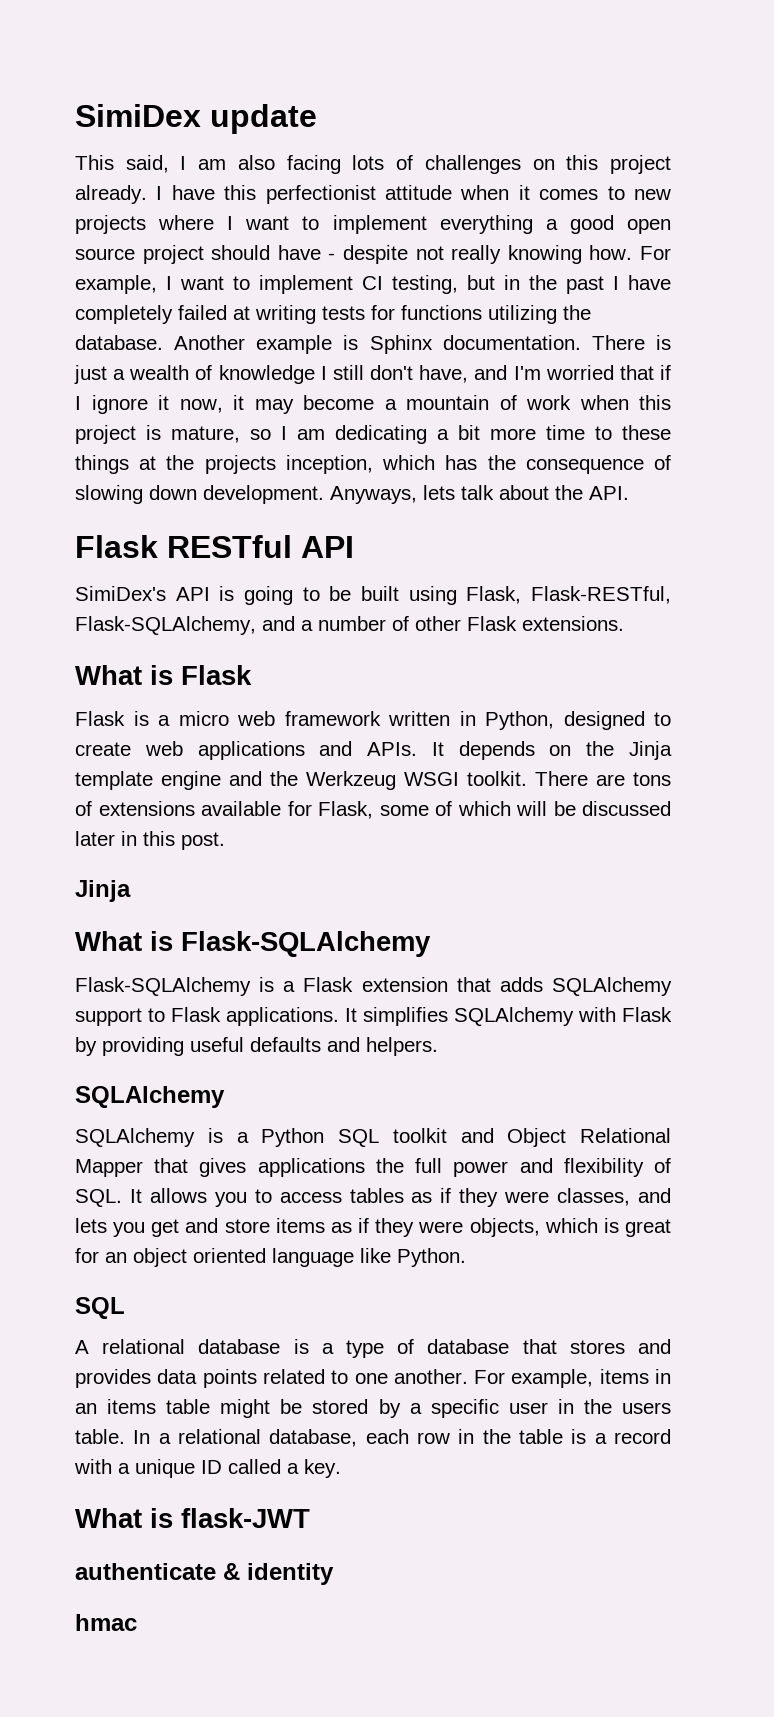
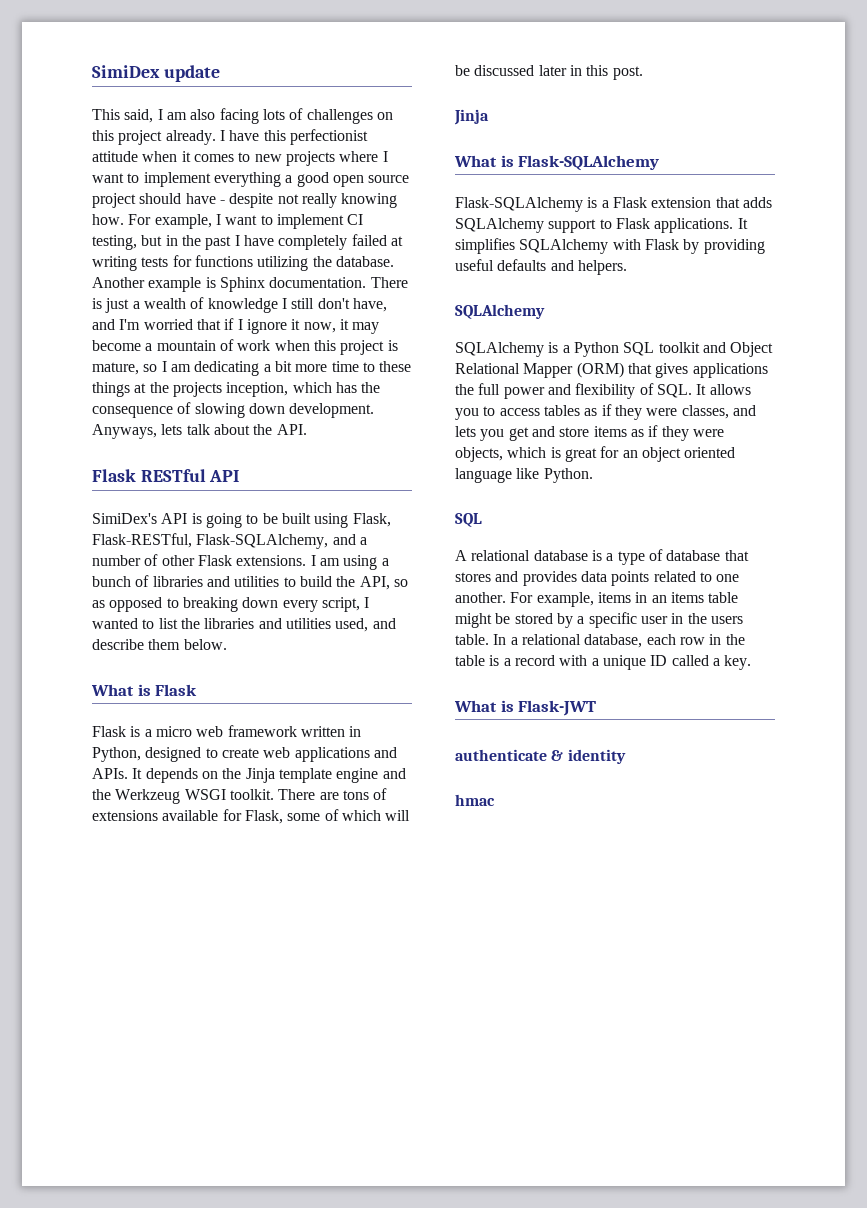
+ I am using a bunch of libraries and utilities to build the API, so as opposed to breaking down every script, I wanted to list the libraries and utilities used, and describe them below.
- SQLAlchemy is a Python SQL toolkit and Object Relational Mapper that gives applications the full power and flexibility of SQL. It allows you to access tables as if they were classes, and lets you get and store items as if they were objects, which is great for an object oriented language like Python.
+ SQLAlchemy is a Python SQL toolkit and Object Relational Mapper (ORM) that gives applications the full power and flexibility of SQL. It allows you to access tables as if they were classes, and lets you get and store items as if they were objects, which is great for an object oriented language like Python.
- What is flask-JWT
+ What is Flask-JWT

